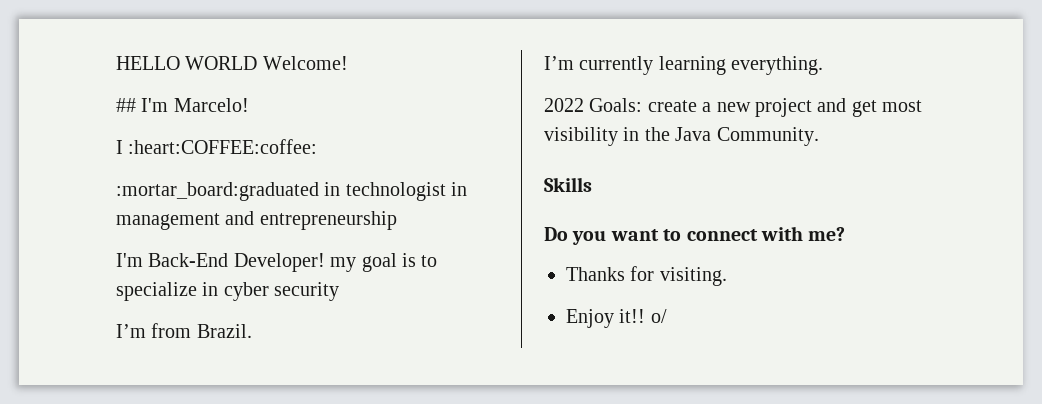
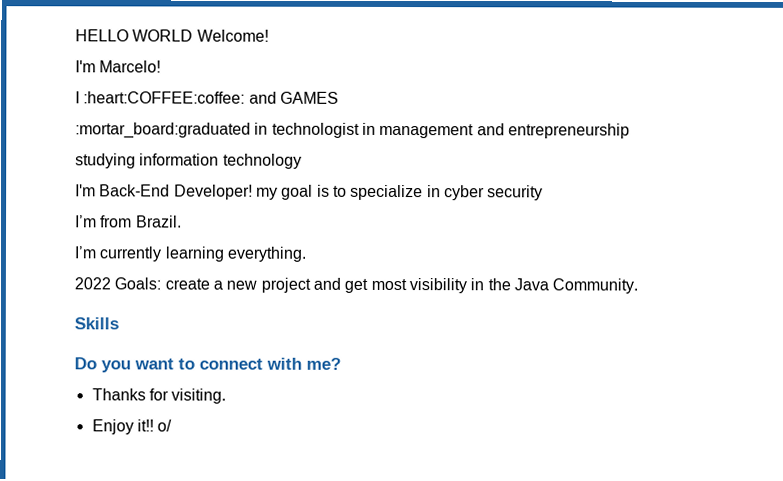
- ## I'm Marcelo!
+ I'm Marcelo!
- I :heart:COFFEE:coffee:
+ I :heart:COFFEE:coffee: and GAMES
+ studying information technology

